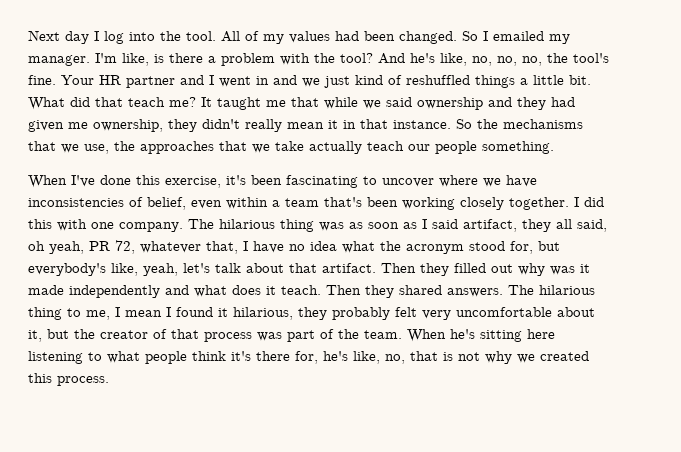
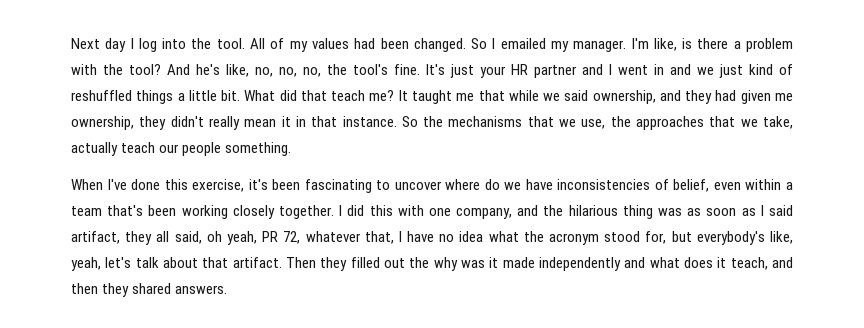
- Your HR partner and I went in and we just kind of reshuffled things a little bit.
+ It's just your HR partner and I went in and we just kind of reshuffled things a little bit.
- It taught me that while we said ownership and they had given me ownership, they didn't really mean it in that instance.
+ It taught me that while we said ownership, and they had given me ownership, they didn't really mean it in that instance.
- So the mechanisms that we use, the approaches that we take actually teach our people something.
+ So the mechanisms that we use, the approaches that we take, actually teach our people something.
- When I've done this exercise, it's been fascinating to uncover where we have inconsistencies of belief, even within a team that's been working closely together.
+ When I've done this exercise, it's been fascinating to uncover where do we have inconsistencies of belief, even within a team that's been working closely together.
- I did this with one company. The hilarious thing was as soon as I said artifact, they all said, oh yeah, PR 72, whatever that, I have no idea what the acronym stood for, but everybody's like, yeah, let's talk about that artifact.
+ I did this with one company, and the hilarious thing was as soon as I said artifact, they all said, oh yeah, PR 72, whatever that, I have no idea what the acronym stood for, but everybody's like, yeah, let's talk about that artifact.
- Then they filled out why was it made independently and what does it teach. Then they shared answers. The hilarious thing to me, I mean I found it hilarious, they probably felt very uncomfortable about it, but the creator of that process was part of the team. When he's sitting here listening to what people think it's there for, he's like, no, that is not why we created this process.
+ Then they filled out the why was it made independently and what does it teach, and then they shared answers.

